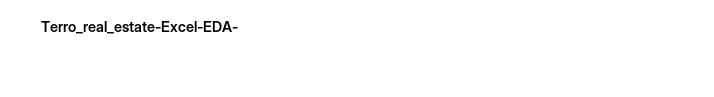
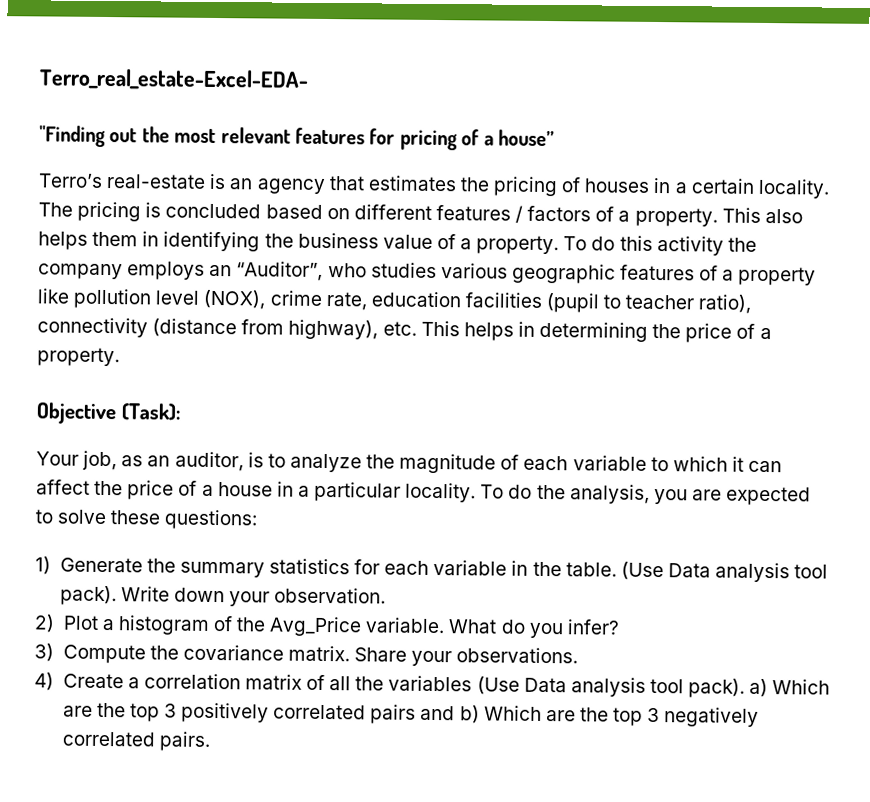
+ "Finding out the most relevant features for pricing of a house”
+ Terro’s real-estate is an agency that estimates the pricing of houses in a certain locality. The pricing is concluded based on different features / factors of a property. This also helps them in identifying the business value of a property. To do this activity the company employs an “Auditor”, who studies various geographic features of a property like pollution level (NOX), crime rate, education facilities (pupil to teacher ratio), connectivity (distance from highway), etc. This helps in determining the price of a property.
+ Objective (Task):
+ Your job, as an auditor, is to analyze the magnitude of each variable to which it can affect the price of a house in a particular locality. To do the analysis, you are expected to solve these questions:
+ 1) Generate the summary statistics for each variable in the table. (Use Data analysis tool pack). Write down your observation.
+ 2) Plot a histogram of the Avg_Price variable. What do you infer?
+ 3) Compute the covariance matrix. Share your observations.
+ 4) Create a correlation matrix of all the variables (Use Data analysis tool pack). a) Which are the top 3 positively correlated pairs and b) Which are the top 3 negatively correlated pairs.

